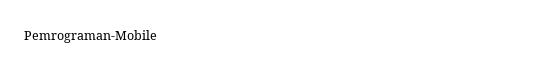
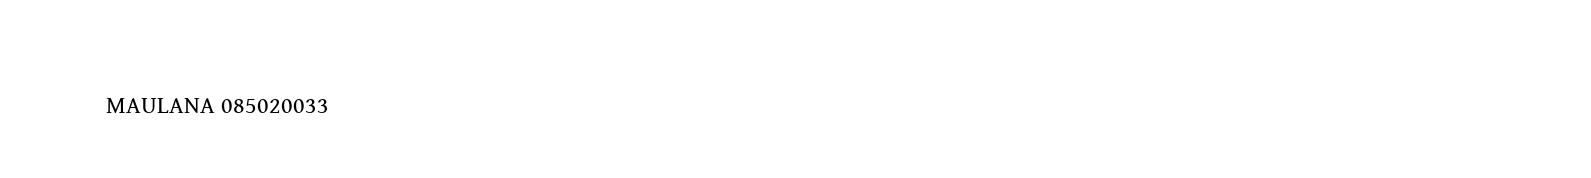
- Pemrograman-Mobile
+ MAULANA 085020033

